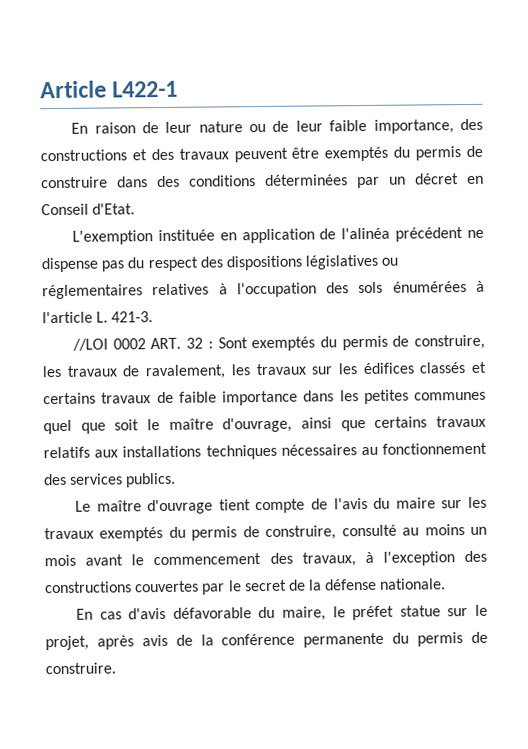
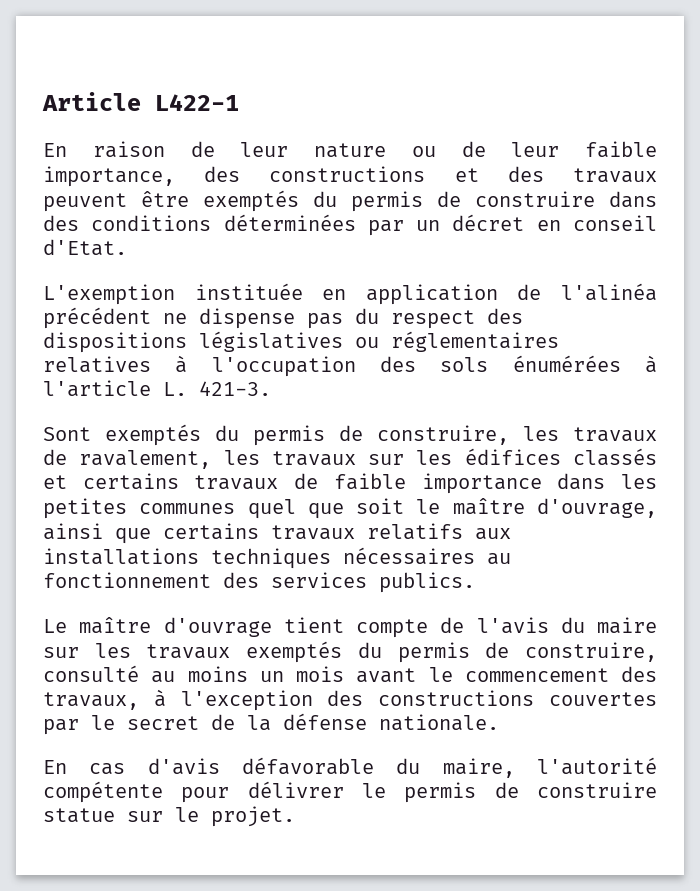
- En raison de leur nature ou de leur faible importance, des constructions et des travaux peuvent être exemptés du permis de construire dans des conditions déterminées par un décret en Conseil d'Etat.
+ En raison de leur nature ou de leur faible importance, des constructions et des travaux peuvent être exemptés du permis de construire dans des conditions déterminées par un décret en conseil d'Etat.
- //LOI 0002 ART. 32 : Sont exemptés du permis de construire, les travaux de ravalement, les travaux sur les édifices classés et certains travaux de faible importance dans les petites communes quel que soit le maître d'ouvrage, ainsi que certains travaux relatifs aux installations techniques nécessaires au fonctionnement des services publics.
+ Sont exemptés du permis de construire, les travaux de ravalement, les travaux sur les édifices classés et certains travaux de faible importance dans les petites communes quel que soit le maître d'ouvrage, ainsi que certains travaux relatifs aux installations techniques nécessaires au fonctionnement des services publics.
- En cas d'avis défavorable du maire, le préfet statue sur le projet, après avis de la conférence permanente du permis de construire.
+ En cas d'avis défavorable du maire, l'autorité compétente pour délivrer le permis de construire statue sur le projet.

